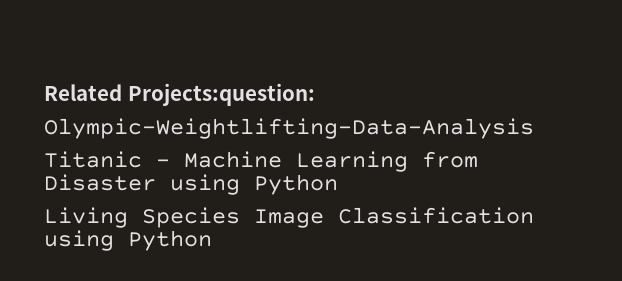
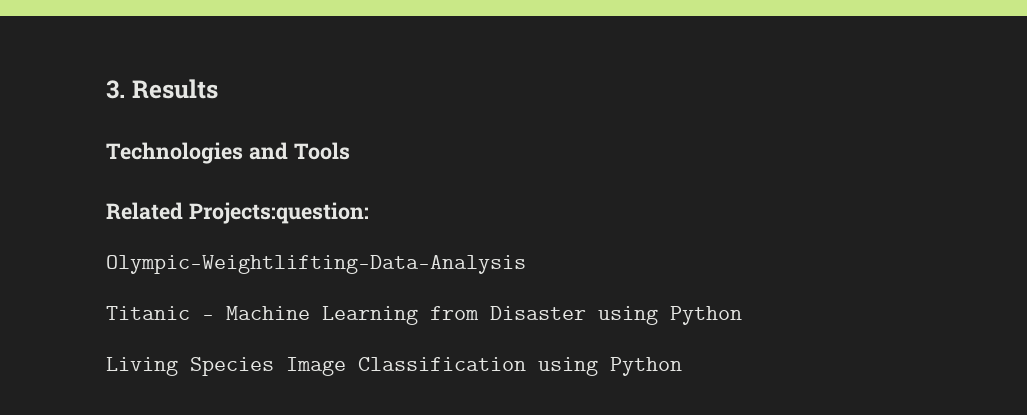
+ 3. Results
+ Technologies and Tools

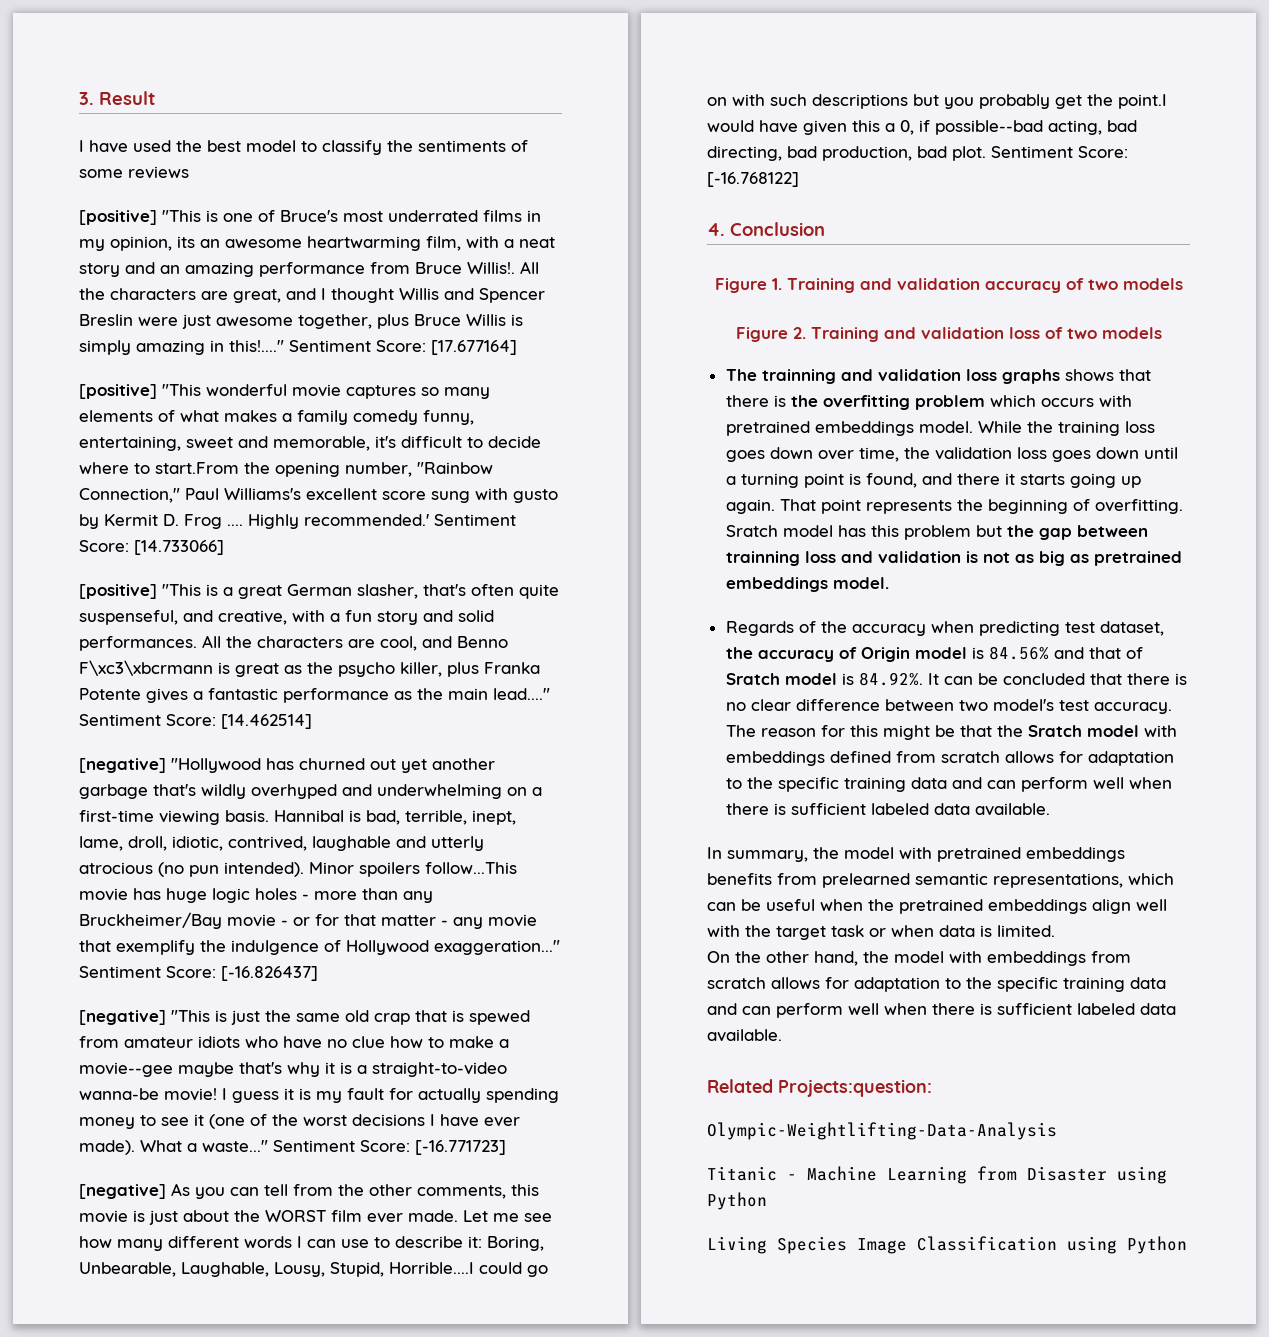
- 3. Results
- Technologies and Tools
+ 3. Result
+ I have used the best model to classify the sentiments of some reviews
+ [positive] "This is one of Bruce's most underrated films in my opinion, its an awesome heartwarming film, with a neat story and an amazing performance from Bruce Willis!. All the characters are great, and I thought Willis and Spencer Breslin were just awesome together, plus Bruce Willis is simply amazing in this!...." Sentiment Score: [17.677164]
+ [positive] "This wonderful movie captures so many elements of what makes a family comedy funny, entertaining, sweet and memorable, it's difficult to decide where to start.From the opening number, "Rainbow Connection," Paul Williams's excellent score sung with gusto by Kermit D. Frog .... Highly recommended.' Sentiment Score: [14.733066]
+ [positive] "This is a great German slasher, that's often quite suspenseful, and creative, with a fun story and solid performances. All the characters are cool, and Benno F\xc3\xbcrmann is great as the psycho killer, plus Franka Potente gives a fantastic performance as the main lead...." Sentiment Score: [14.462514]
+ [negative] "Hollywood has churned out yet another garbage that's wildly overhyped and underwhelming on a first-time viewing basis. Hannibal is bad, terrible, inept, lame, droll, idiotic, contrived, laughable and utterly atrocious (no pun intended). Minor spoilers follow...This movie has huge logic holes - more than any Bruckheimer/Bay movie - or for that matter - any movie that exemplify the indulgence of Hollywood exaggeration..." Sentiment Score: [-16.826437]
+ [negative] "This is just the same old crap that is spewed from amateur idiots who have no clue how to make a movie--gee maybe that's why it is a straight-to-video wanna-be movie! I guess it is my fault for actually spending money to see it (one of the worst decisions I have ever made). What a waste..." Sentiment Score: [-16.771723]
+ [negative] As you can tell from the other comments, this movie is just about the WORST film ever made. Let me see how many different words I can use to describe it: Boring, Unbearable, Laughable, Lousy, Stupid, Horrible....I could go on with such descriptions but you probably get the point.I would have given this a 0, if possible--bad acting, bad directing, bad production, bad plot. Sentiment Score: [-16.768122]
+ 4. Conclusion
+ Figure 1. Training and validation accuracy of two models
+ Figure 2. Training and validation loss of two models
+ The trainning and validation loss graphs shows that there is the overfitting problem which occurs with pretrained embeddings model. While the training loss goes down over time, the validation loss goes down until a turning point is found, and there it starts going up again. That point represents the beginning of overfitting. Sratch model has this problem but the gap between trainning loss and validation is not as big as pretrained embeddings model.
+ Regards of the accuracy when predicting test dataset, the accuracy of Origin model is 84.56% and that of Sratch model is 84.92%. It can be concluded that there is no clear difference between two model's test accuracy. The reason for this might be that the Sratch model with embeddings defined from scratch allows for adaptation to the specific training data and can perform well when there is sufficient labeled data available.
+ In summary, the model with pretrained embeddings benefits from prelearned semantic representations, which can be useful when the pretrained embeddings align well with the target task or when data is limited.
+ On the other hand, the model with embeddings from scratch allows for adaptation to the specific training data and can perform well when there is sufficient labeled data available.

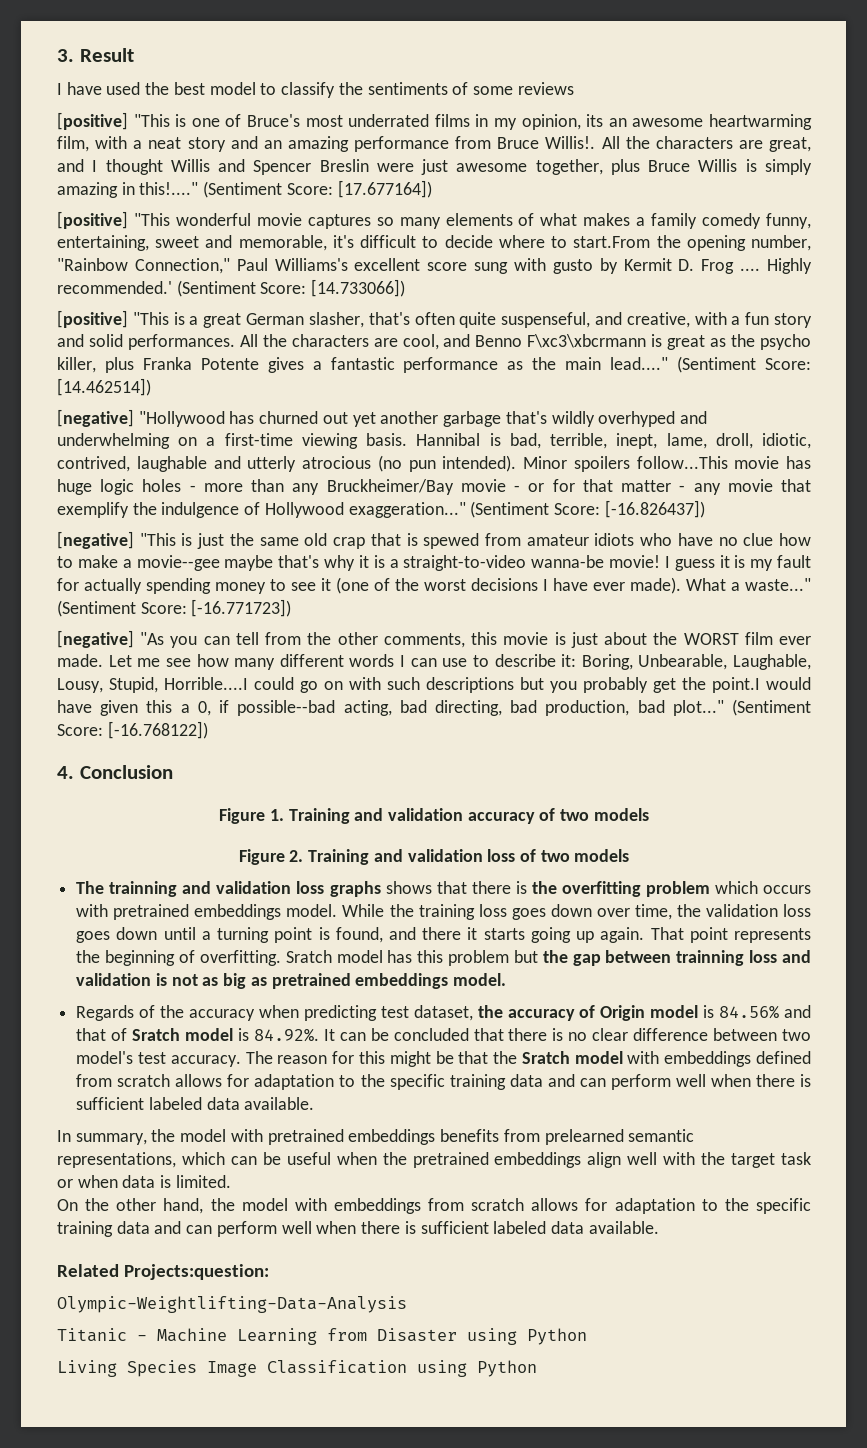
- Sentiment Score: [17.677164]
+ (Sentiment Score: [17.677164])
- Sentiment Score: [14.733066]
+ (Sentiment Score: [14.733066])
- Sentiment Score: [14.462514]
+ (Sentiment Score: [14.462514])
- Sentiment Score: [-16.826437]
+ (Sentiment Score: [-16.826437])
- Sentiment Score: [-16.771723]
- [negative] As you can tell from the other comments, this movie is just about the WORST film ever made.
+ (Sentiment Score: [-16.771723])
+ [negative] "As you can tell from the other comments, this movie is just about the WORST film ever made.
- Let me see how many different words I can use to describe it: Boring, Unbearable, Laughable, Lousy, Stupid, Horrible....I could go on with such descriptions but you probably get the point.I would have given this a 0, if possible--bad acting, bad directing, bad production, bad plot. Sentiment Score: [-16.768122]
+ Let me see how many different words I can use to describe it: Boring, Unbearable, Laughable, Lousy, Stupid, Horrible....I could go on with such descriptions but you probably get the point.I would have given this a 0, if possible--bad acting, bad directing, bad production, bad plot..." (Sentiment Score: [-16.768122])

